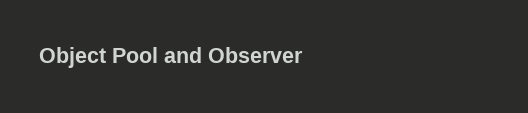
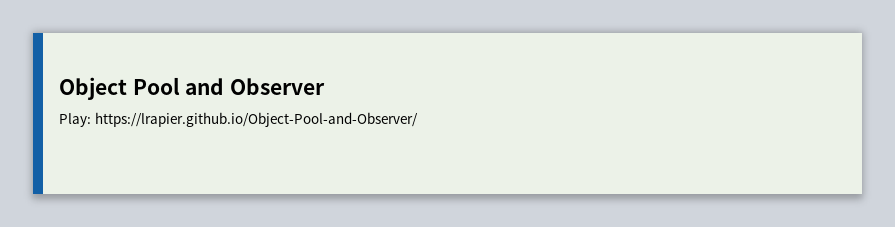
+ Play: https://lrapier.github.io/Object-Pool-and-Observer/

